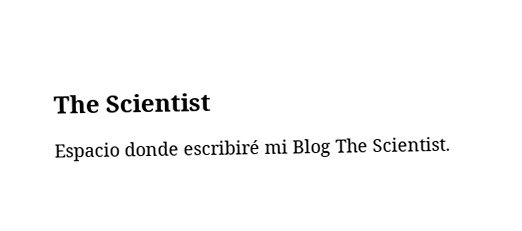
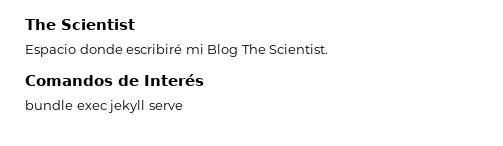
+ Comandos de Interés
+ bundle exec jekyll serve

